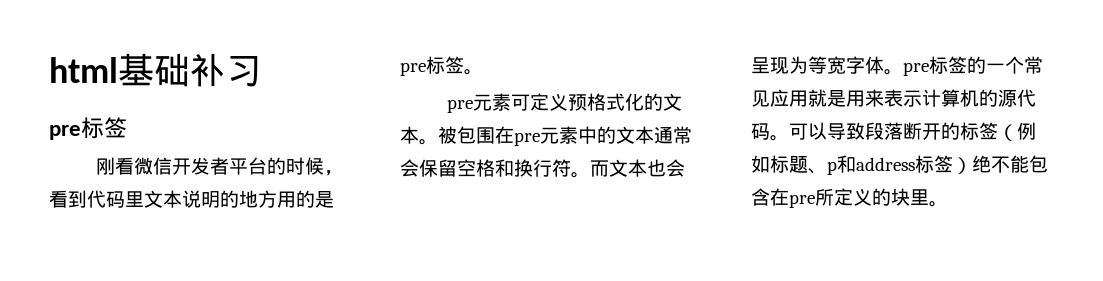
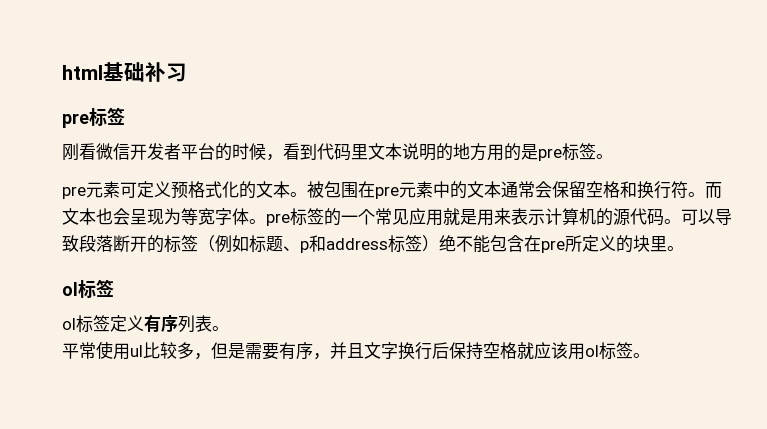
  可以导致段落断开的标签（例如标题、p和address标签）绝不能包含在pre所定义的块里。
+ ol标签
+ ol标签定义有序列表。
+ 平常使用ul比较多，但是需要有序，并且文字换行后保持空格就应该用ol标签。

